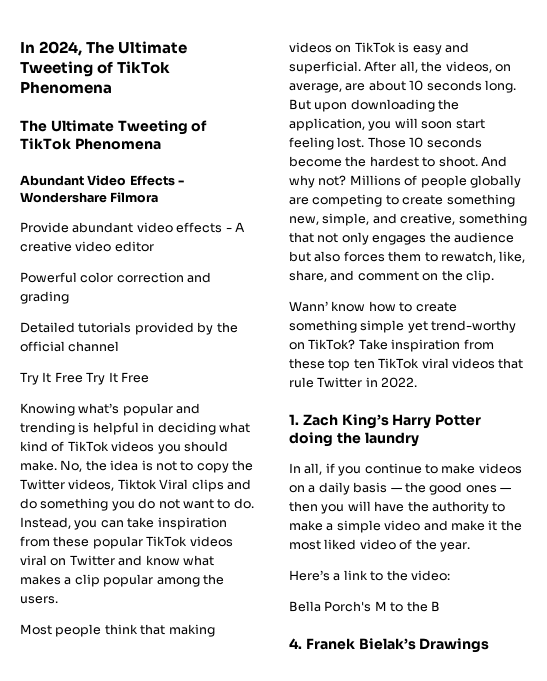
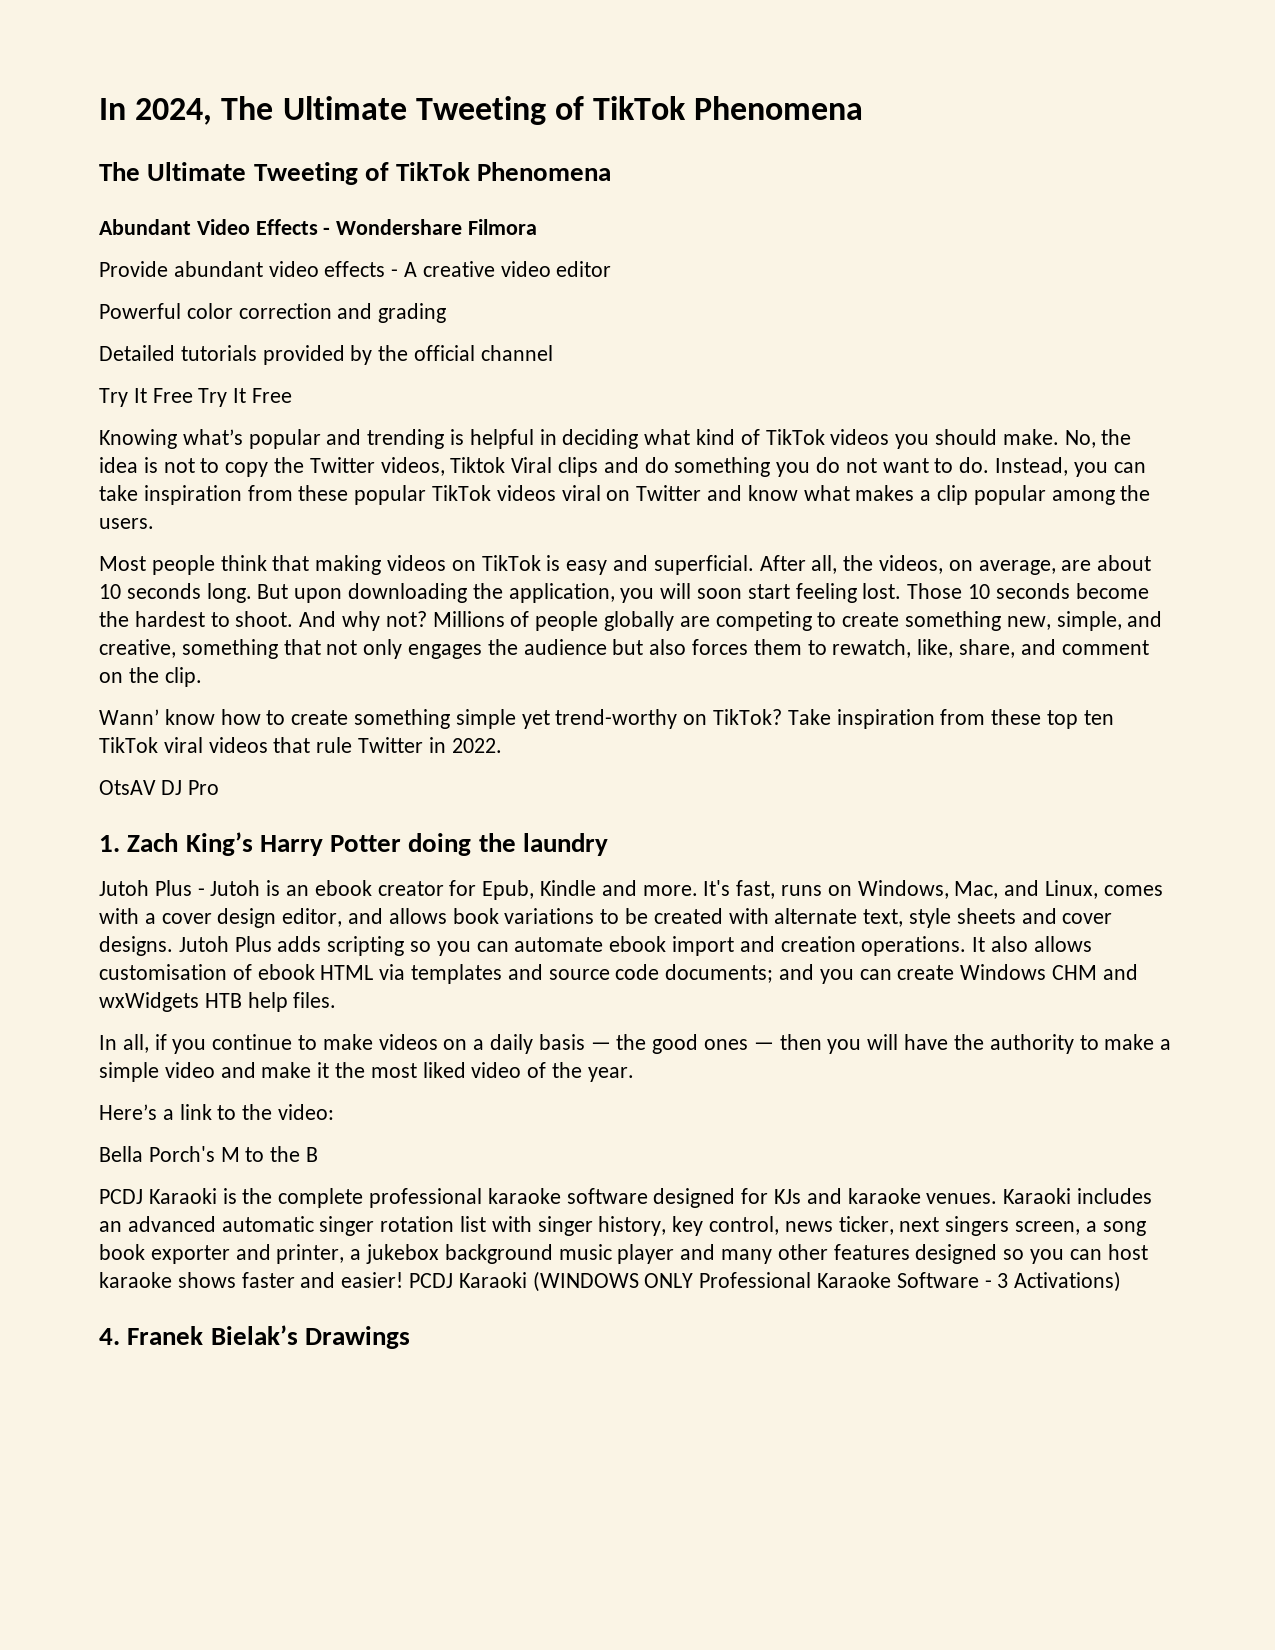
+ OtsAV DJ Pro
+ Jutoh Plus - Jutoh is an ebook creator for Epub, Kindle and more. It's fast, runs on Windows, Mac, and Linux, comes with a cover design editor, and allows book variations to be created with alternate text, style sheets and cover designs. Jutoh Plus adds scripting so you can automate ebook import and creation operations. It also allows customisation of ebook HTML via templates and source code documents; and you can create Windows CHM and wxWidgets HTB help files.
+ PCDJ Karaoki is the complete professional karaoke software designed for KJs and karaoke venues. Karaoki includes an advanced automatic singer rotation list with singer history, key control, news ticker, next singers screen, a song book exporter and printer, a jukebox background music player and many other features designed so you can host karaoke shows faster and easier! PCDJ Karaoki (WINDOWS ONLY Professional Karaoke Software - 3 Activations)

